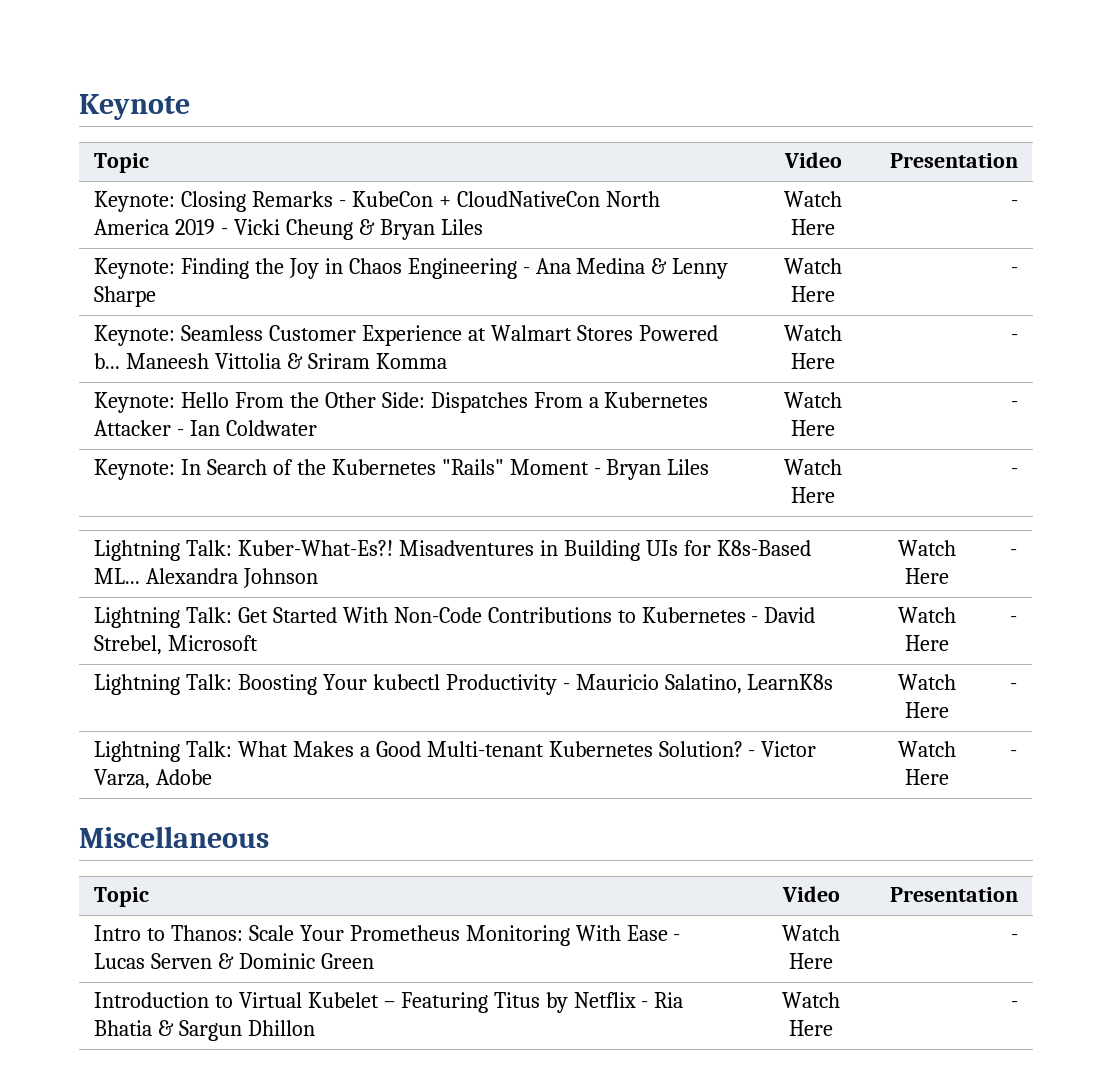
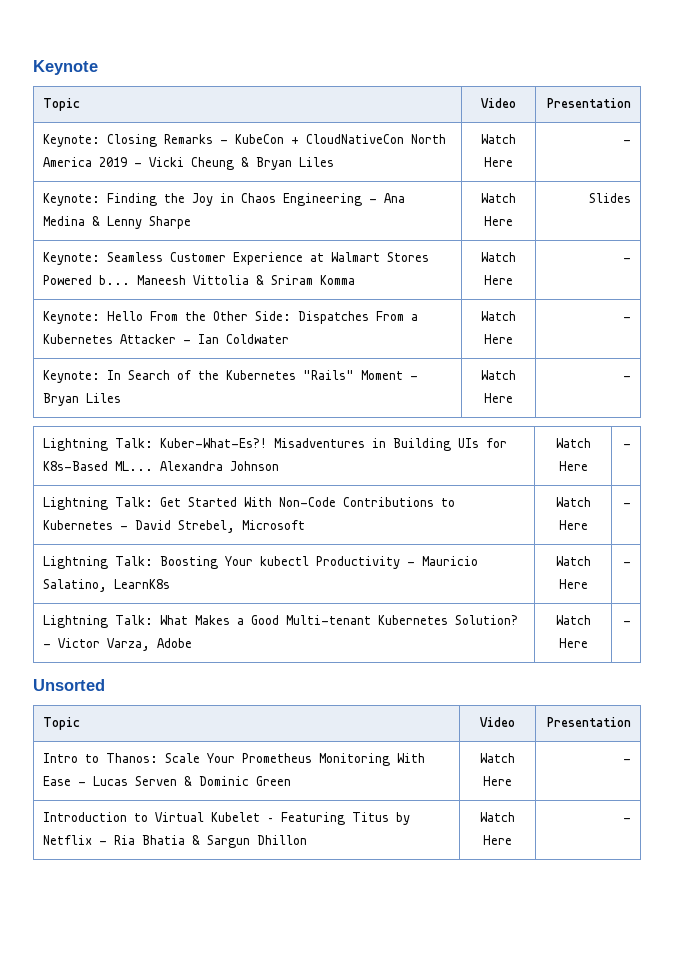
- Keynote: Finding the Joy in Chaos Engineering - Ana Medina & Lenny Sharpe | Watch Here | -
+ Keynote: Finding the Joy in Chaos Engineering - Ana Medina & Lenny Sharpe | Watch Here | Slides
- Miscellaneous
+ Unsorted

